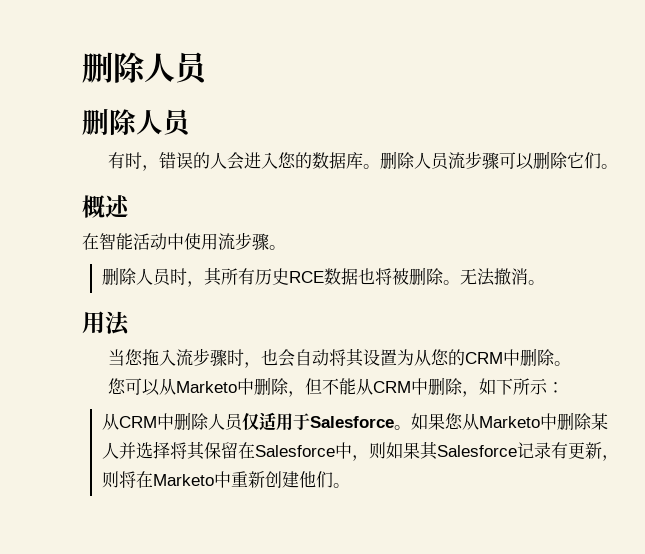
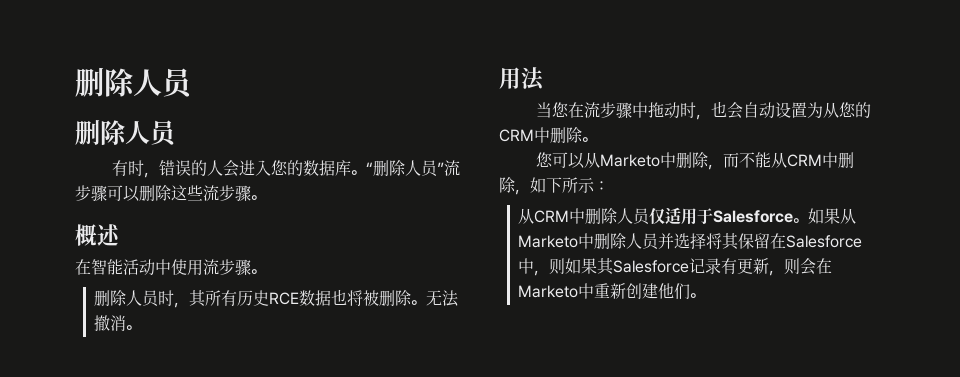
- 删除人员流步骤可以删除它们。
+ “删除人员”流步骤可以删除这些流步骤。
- 当您拖入流步骤时，也会自动将其设置为从您的CRM中删除。
+ 当您在流步骤中拖动时，也会自动设置为从您的CRM中删除。
- 您可以从Marketo中删除，但不能从CRM中删除，如下所示：
+ 您可以从Marketo中删除，而不能从CRM中删除，如下所示：
- 如果您从Marketo中删除某人并选择将其保留在Salesforce中，则如果其Salesforce记录有更新，则将在Marketo中重新创建他们。
+ 如果从Marketo中删除人员并选择将其保留在Salesforce中，则如果其Salesforce记录有更新，则会在Marketo中重新创建他们。

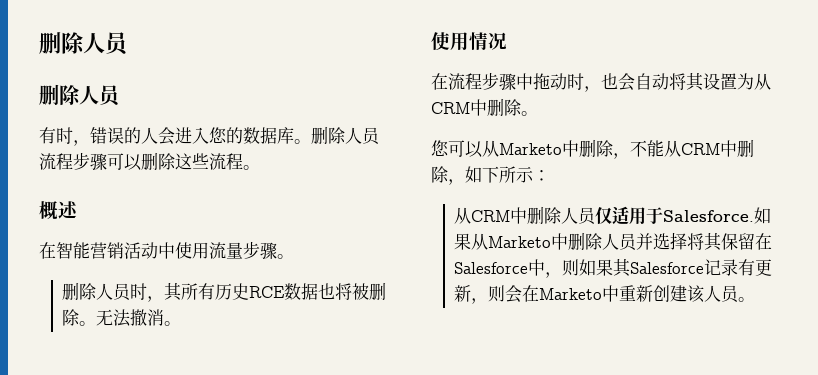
- “删除人员”流步骤可以删除这些流步骤。
+ 删除人员流程步骤可以删除这些流程。
- 在智能活动中使用流步骤。
+ 在智能营销活动中使用流量步骤。
- 用法
- 当您在流步骤中拖动时，也会自动设置为从您的CRM中删除。
+ 使用情况
+ 在流程步骤中拖动时，也会自动将其设置为从CRM中删除。
- 您可以从Marketo中删除，而不能从CRM中删除，如下所示：
+ 您可以从Marketo中删除，不能从CRM中删除，如下所示：
- 从CRM中删除人员仅适用于Salesforce。
+ 从CRM中删除人员仅适用于Salesforce.
- 如果从Marketo中删除人员并选择将其保留在Salesforce中，则如果其Salesforce记录有更新，则会在Marketo中重新创建他们。
+ 如果从Marketo中删除人员并选择将其保留在Salesforce中，则如果其Salesforce记录有更新，则会在Marketo中重新创建该人员。

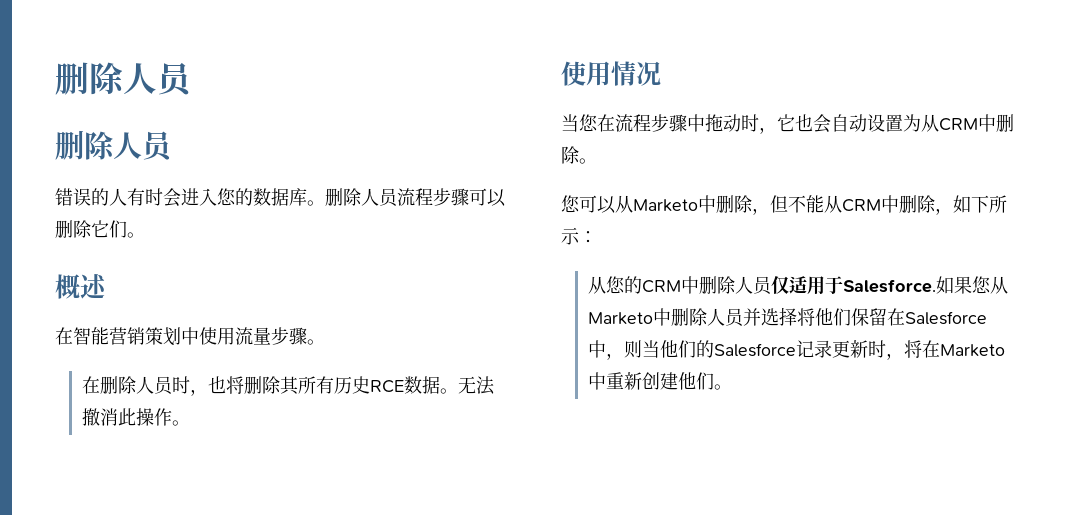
- 有时，错误的人会进入您的数据库。
+ 错误的人有时会进入您的数据库。
- 删除人员流程步骤可以删除这些流程。
+ 删除人员流程步骤可以删除它们。
- 在智能营销活动中使用流量步骤。
+ 在智能营销策划中使用流量步骤。
- 删除人员时，其所有历史RCE数据也将被删除。
+ 在删除人员时，也将删除其所有历史RCE数据。
- 无法撤消。
+ 无法撤消此操作。
- 在流程步骤中拖动时，也会自动将其设置为从CRM中删除。
+ 当您在流程步骤中拖动时，它也会自动设置为从CRM中删除。
- 您可以从Marketo中删除，不能从CRM中删除，如下所示：
+ 您可以从Marketo中删除，但不能从CRM中删除，如下所示：
- 从CRM中删除人员仅适用于Salesforce.
+ 从您的CRM中删除人员仅适用于Salesforce.
- 如果从Marketo中删除人员并选择将其保留在Salesforce中，则如果其Salesforce记录有更新，则会在Marketo中重新创建该人员。
+ 如果您从Marketo中删除人员并选择将他们保留在Salesforce中，则当他们的Salesforce记录更新时，将在Marketo中重新创建他们。

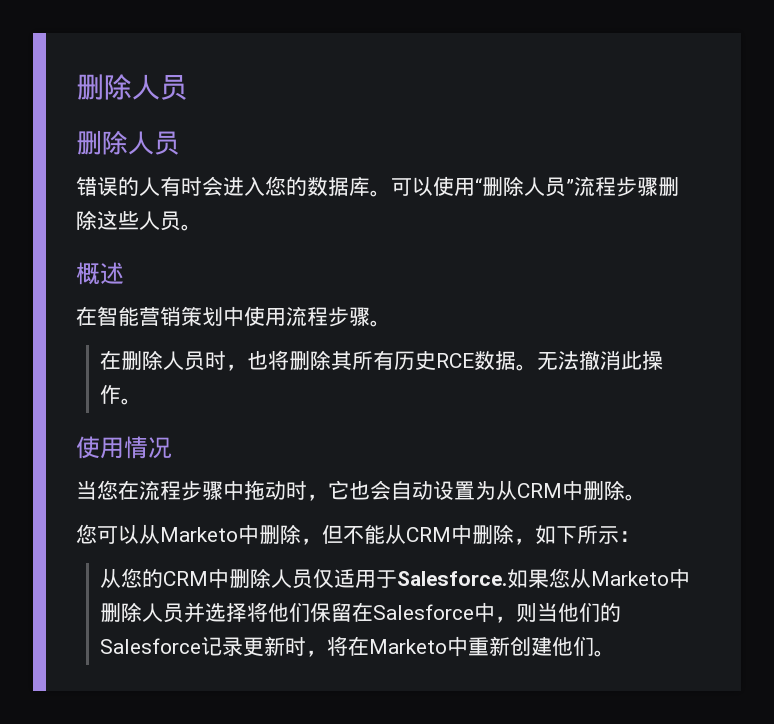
- 删除人员流程步骤可以删除它们。
+ 可以使用“删除人员”流程步骤删除这些人员。
- 在智能营销策划中使用流量步骤。
+ 在智能营销策划中使用流程步骤。

